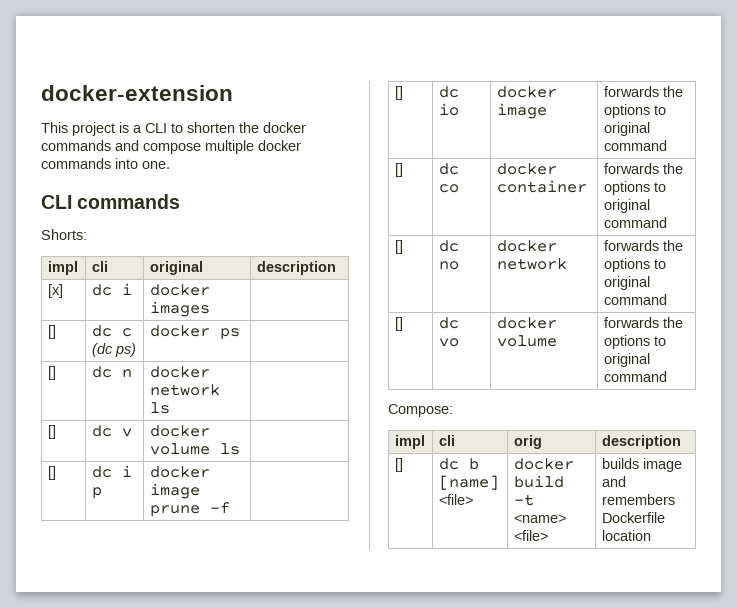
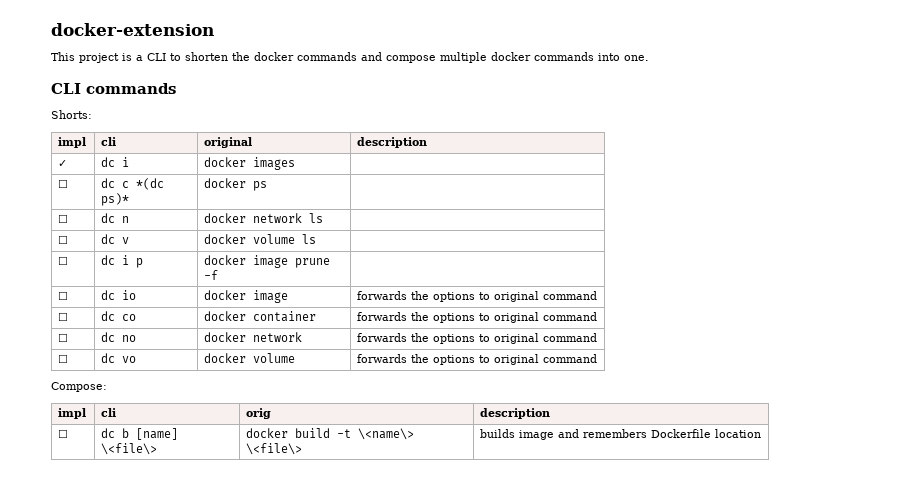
- [x] | dc i | docker images |
+ ✓ | dc i | docker images |
- [] | dc c (dc ps) | docker ps |
+ ☐ | dc c *(dc ps)* | docker ps |
- [] | dc n | docker network ls |
+ ☐ | dc n | docker network ls |
- [] | dc v | docker volume ls |
+ ☐ | dc v | docker volume ls |
- [] | dc i p | docker image prune -f |
+ ☐ | dc i p | docker image prune -f |
- [] | dc io | docker image | forwards the options to original command
+ ☐ | dc io | docker image | forwards the options to original command
- [] | dc co | docker container | forwards the options to original command
+ ☐ | dc co | docker container | forwards the options to original command
- [] | dc no | docker network | forwards the options to original command
+ ☐ | dc no | docker network | forwards the options to original command
- [] | dc vo | docker volume | forwards the options to original command
+ ☐ | dc vo | docker volume | forwards the options to original command
- [] | dc b [name] <file> | docker build -t <name> <file> | builds image and remembers Dockerfile location
+ ☐ | dc b [name] \<file\> | docker build -t \<name\> \<file\> | builds image and remembers Dockerfile location

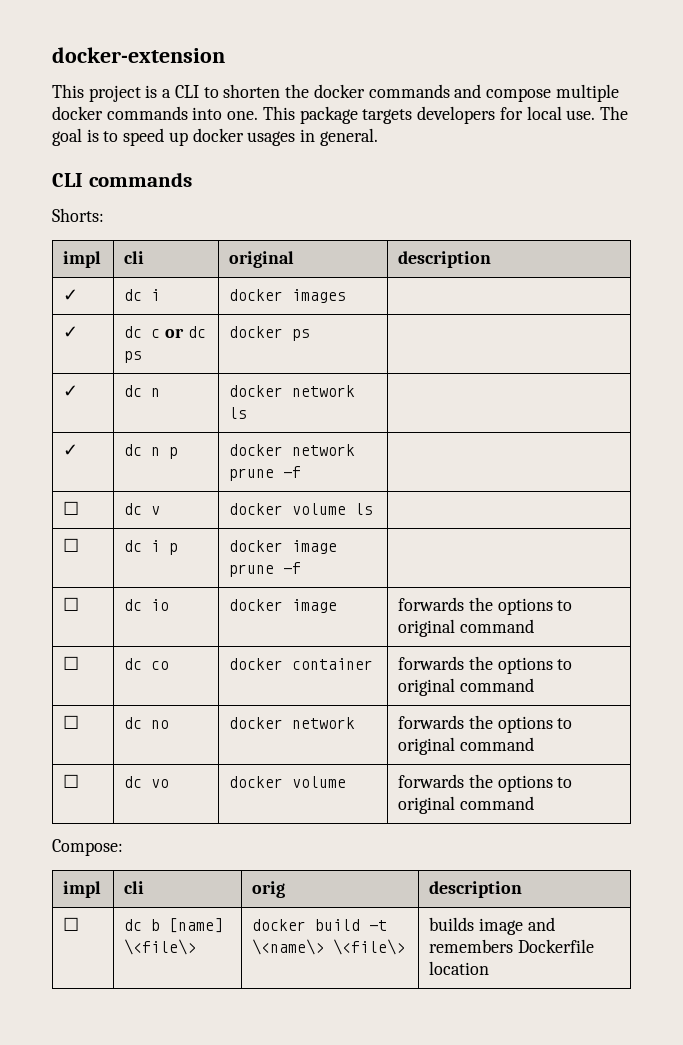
+ This package targets developers for local use. The goal is to speed up docker usages in general.
- ☐ | dc c *(dc ps)* | docker ps |
+ ✓ | dc c or dc ps | docker ps |
- ☐ | dc n | docker network ls |
+ ✓ | dc n | docker network ls |
+ ✓ | dc n p | docker network prune -f |

